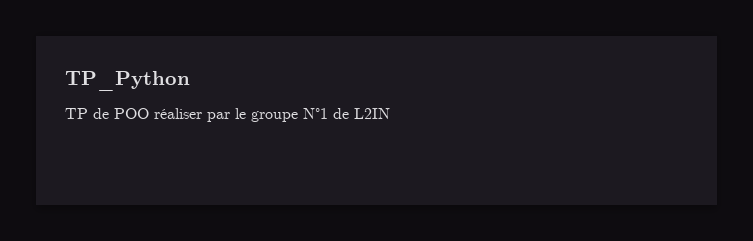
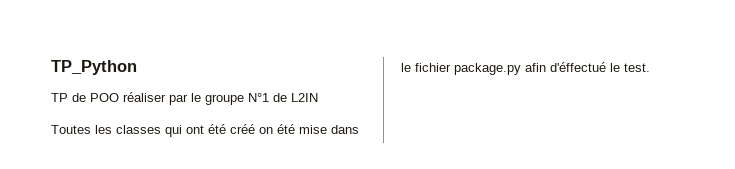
+ Toutes les classes qui ont été créé on été mise dans le fichier package.py afin d'éffectué le test.

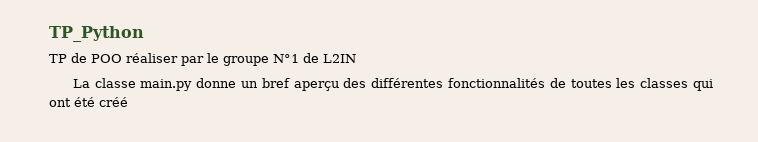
- Toutes les classes qui ont été créé on été mise dans le fichier package.py afin d'éffectué le test.
+ La classe main.py donne un bref aperçu des différentes fonctionnalités de toutes les classes qui ont été créé

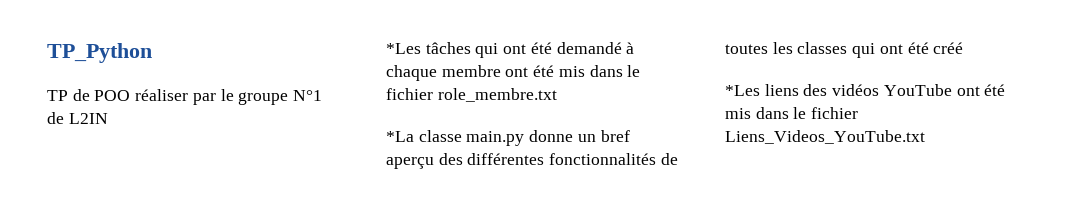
- La classe main.py donne un bref aperçu des différentes fonctionnalités de toutes les classes qui ont été créé
+ *Les tâches qui ont été demandé à chaque membre ont été mis dans le fichier role_membre.txt
+ *La classe main.py donne un bref aperçu des différentes fonctionnalités de toutes les classes qui ont été créé
+ *Les liens des vidéos YouTube ont été mis dans le fichier Liens_Videos_YouTube.txt

